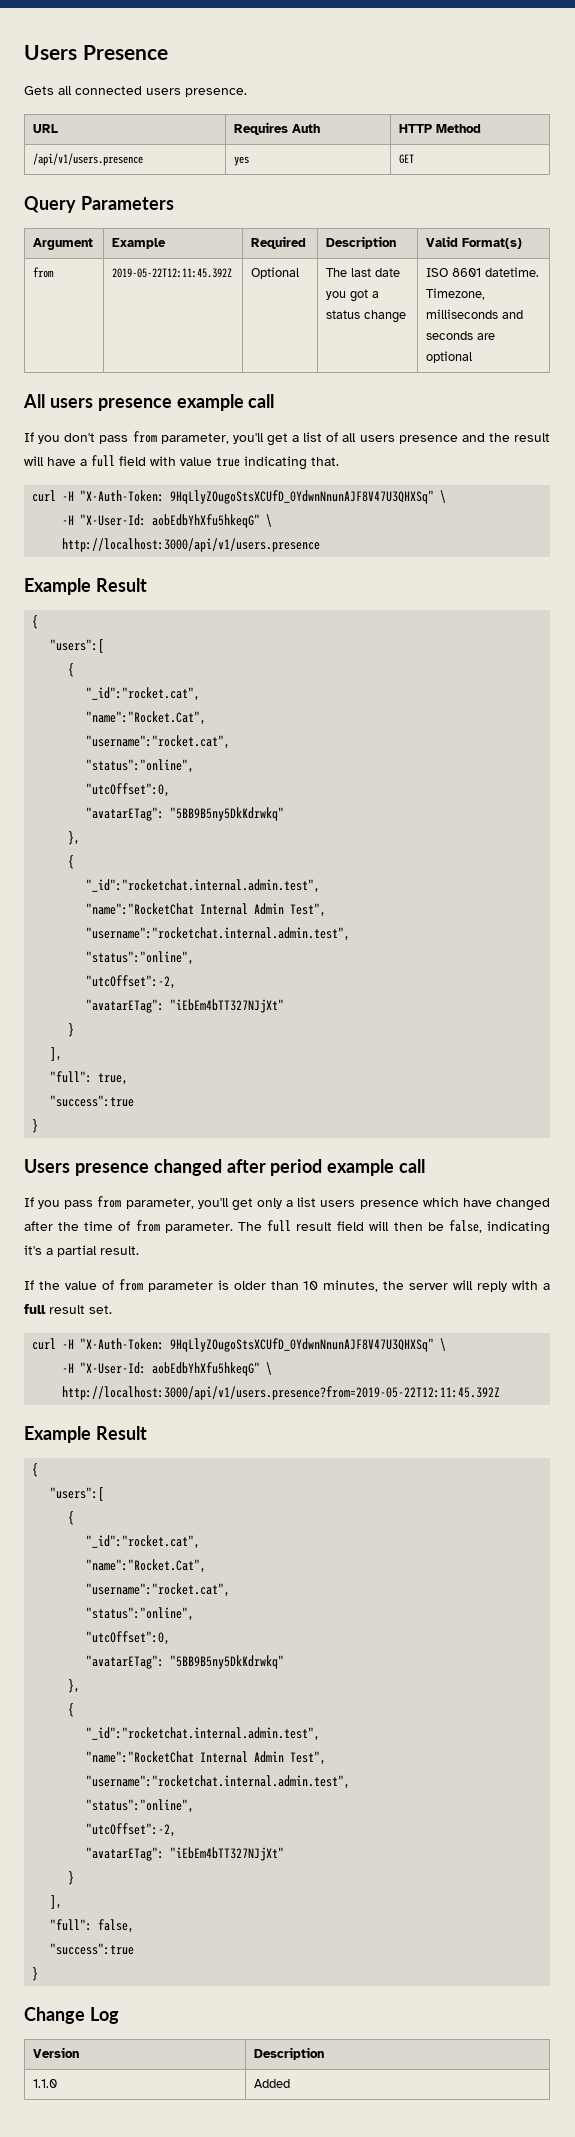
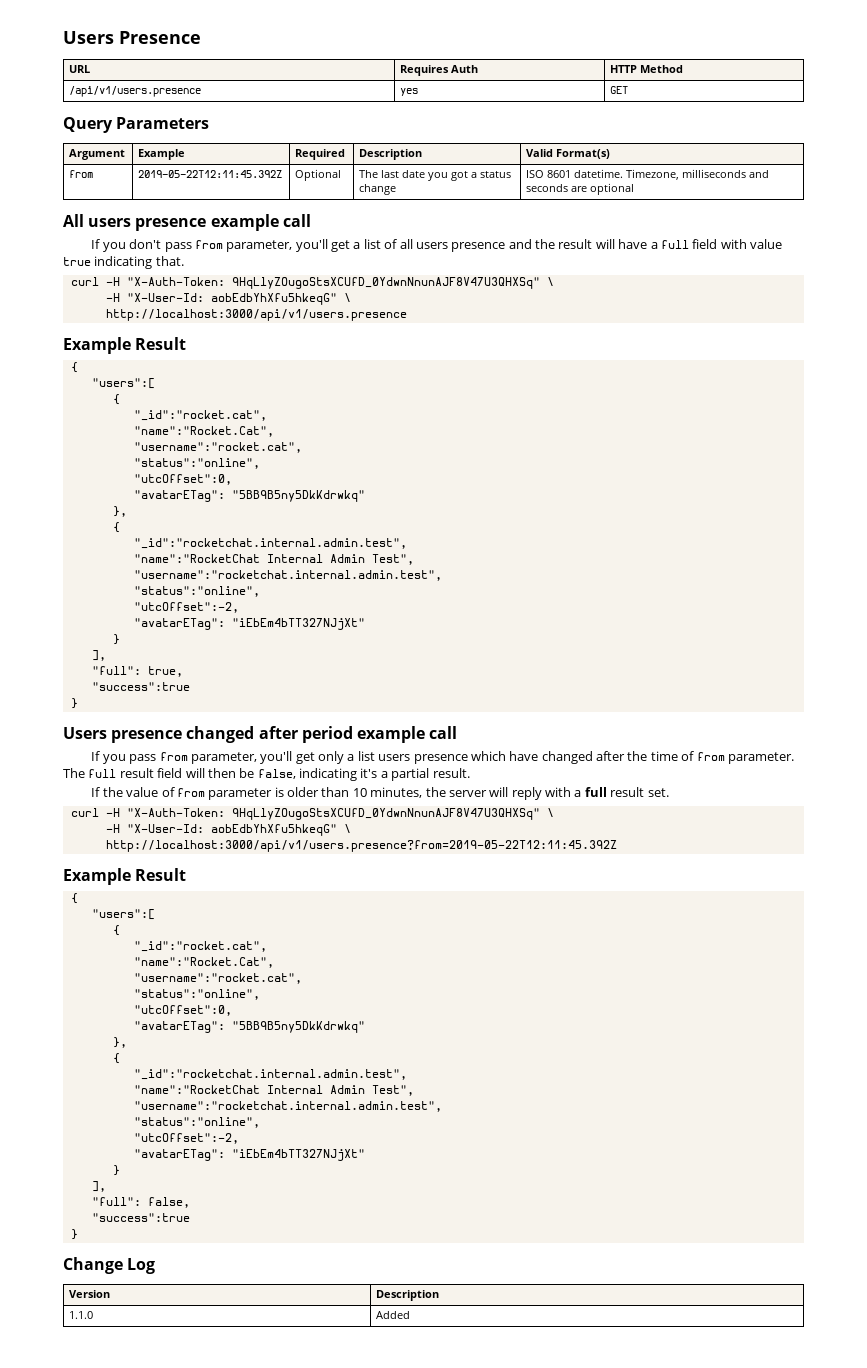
- Gets all connected users presence.

